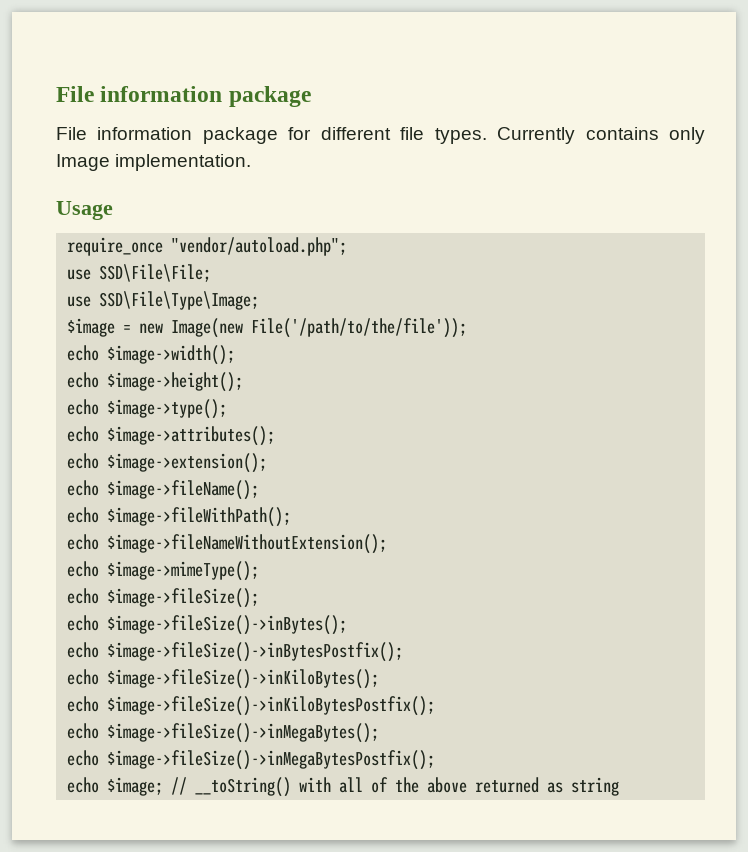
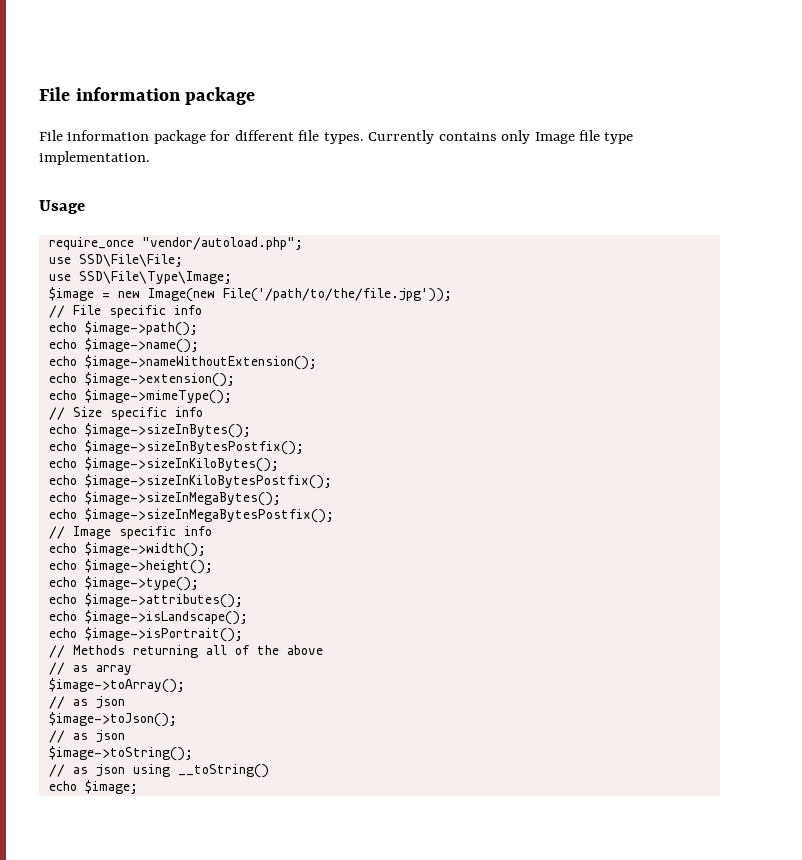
- Currently contains only Image implementation.
+ Currently contains only Image file type implementation.
- $image = new Image(new File('/path/to/the/file'));
+ $image = new Image(new File('/path/to/the/file.jpg'));
+ // File specific info
+ echo $image->path();
+ echo $image->name();
+ echo $image->nameWithoutExtension();
+ echo $image->extension();
+ echo $image->mimeType();
+ // Size specific info
+ echo $image->sizeInBytes();
+ echo $image->sizeInBytesPostfix();
+ echo $image->sizeInKiloBytes();
+ echo $image->sizeInKiloBytesPostfix();
+ echo $image->sizeInMegaBytes();
+ echo $image->sizeInMegaBytesPostfix();
+ // Image specific info
- echo $image->extension();
- echo $image->fileName();
- echo $image->fileWithPath();
- echo $image->fileNameWithoutExtension();
- echo $image->mimeType();
- echo $image->fileSize();
- echo $image->fileSize()->inBytes();
- echo $image->fileSize()->inBytesPostfix();
- echo $image->fileSize()->inKiloBytes();
- echo $image->fileSize()->inKiloBytesPostfix();
- echo $image->fileSize()->inMegaBytes();
- echo $image->fileSize()->inMegaBytesPostfix();
- echo $image; // __toString() with all of the above returned as string
+ echo $image->isLandscape();
+ echo $image->isPortrait();
+ // Methods returning all of the above
+ // as array
+ $image->toArray();
+ // as json
+ $image->toJson();
+ // as json
+ $image->toString();
+ // as json using __toString()
+ echo $image;

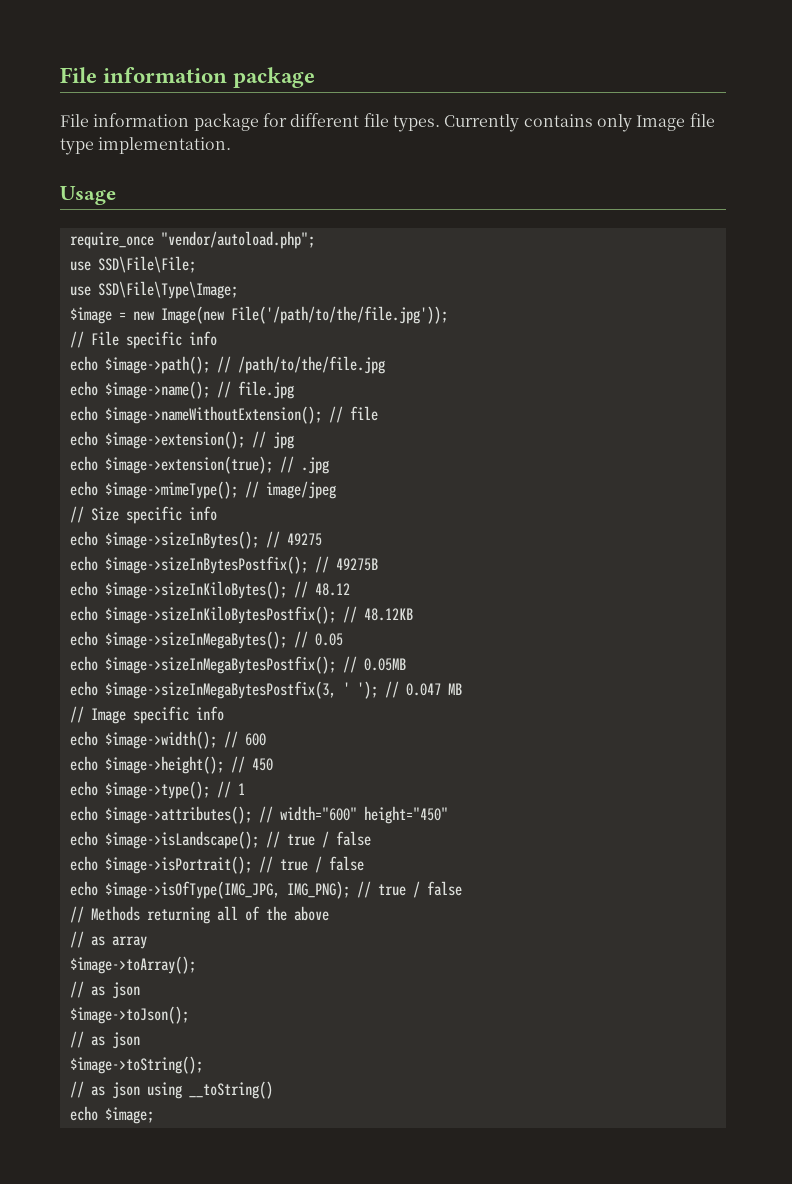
- echo $image->path();
+ echo $image->path(); // /path/to/the/file.jpg
- echo $image->name();
+ echo $image->name(); // file.jpg
- echo $image->nameWithoutExtension();
+ echo $image->nameWithoutExtension(); // file
- echo $image->extension();
+ echo $image->extension(); // jpg
+ echo $image->extension(true); // .jpg
- echo $image->mimeType();
+ echo $image->mimeType(); // image/jpeg
- echo $image->sizeInBytes();
+ echo $image->sizeInBytes(); // 49275
- echo $image->sizeInBytesPostfix();
+ echo $image->sizeInBytesPostfix(); // 49275B
- echo $image->sizeInKiloBytes();
+ echo $image->sizeInKiloBytes(); // 48.12
- echo $image->sizeInKiloBytesPostfix();
+ echo $image->sizeInKiloBytesPostfix(); // 48.12KB
- echo $image->sizeInMegaBytes();
+ echo $image->sizeInMegaBytes(); // 0.05
- echo $image->sizeInMegaBytesPostfix();
+ echo $image->sizeInMegaBytesPostfix(); // 0.05MB
+ echo $image->sizeInMegaBytesPostfix(3, ' '); // 0.047 MB
- echo $image->width();
+ echo $image->width(); // 600
- echo $image->height();
+ echo $image->height(); // 450
- echo $image->type();
+ echo $image->type(); // 1
- echo $image->attributes();
+ echo $image->attributes(); // width="600" height="450"
- echo $image->isLandscape();
- echo $image->isPortrait();
+ echo $image->isLandscape(); // true / false
+ echo $image->isPortrait(); // true / false
+ echo $image->isOfType(IMG_JPG, IMG_PNG); // true / false

